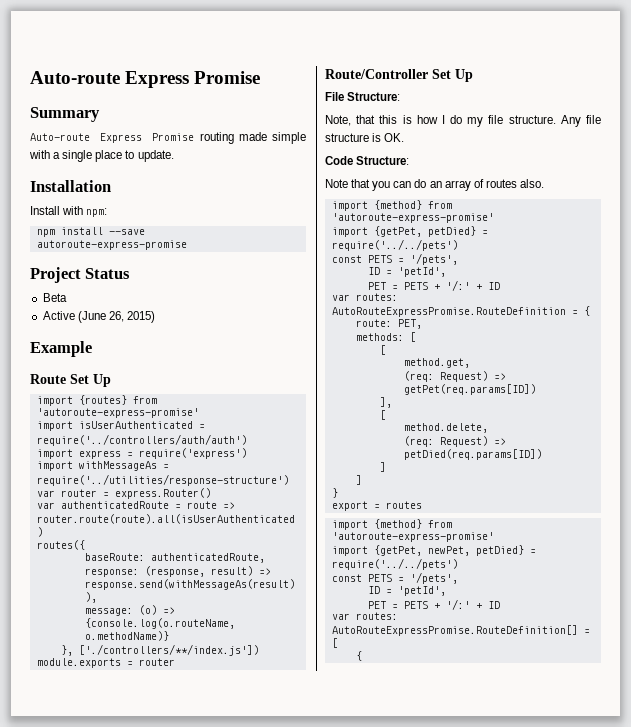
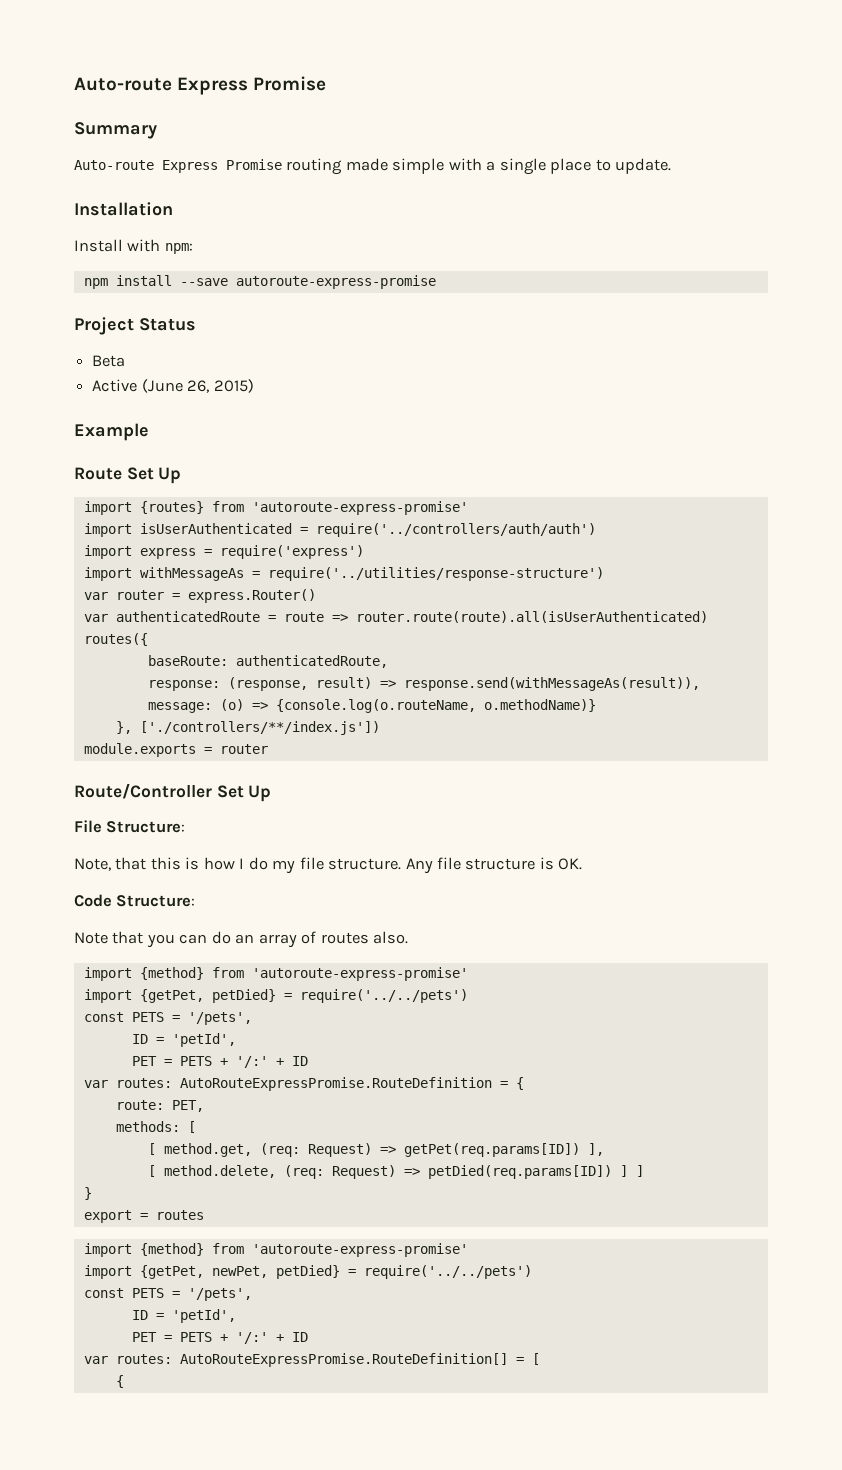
  methods: [
- [
- method.get,
- (req: Request) => getPet(req.params[ID])
- ],
- [
- method.delete,
- (req: Request) => petDied(req.params[ID])
- ]
- ]
+ [ method.get, (req: Request) => getPet(req.params[ID]) ],
+ [ method.delete, (req: Request) => petDied(req.params[ID]) ] ]

